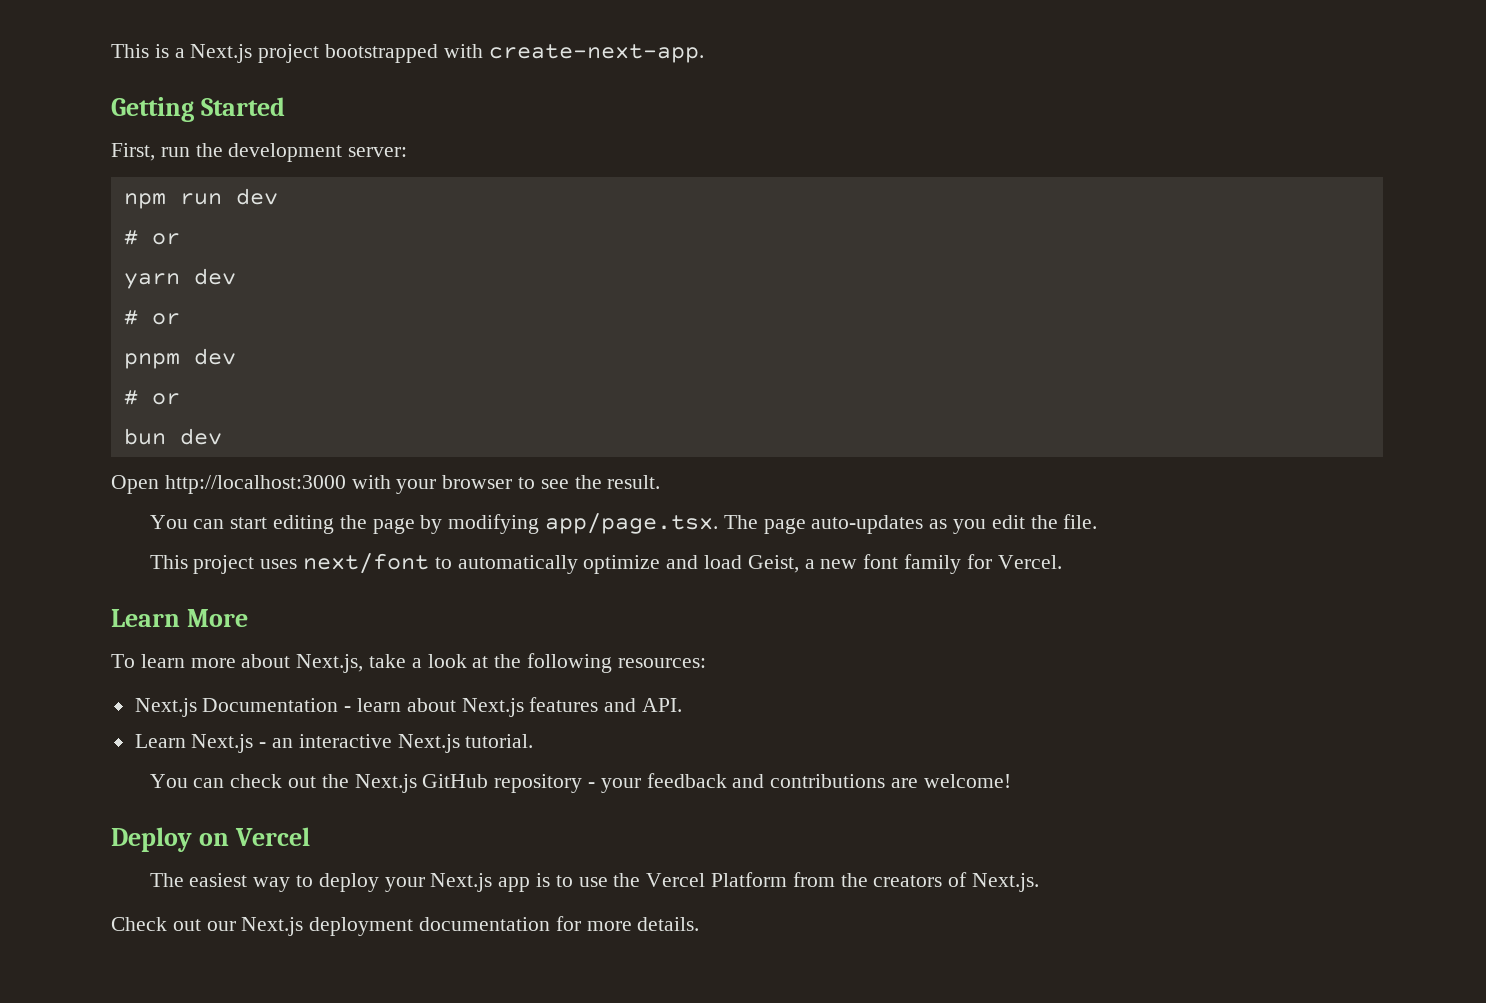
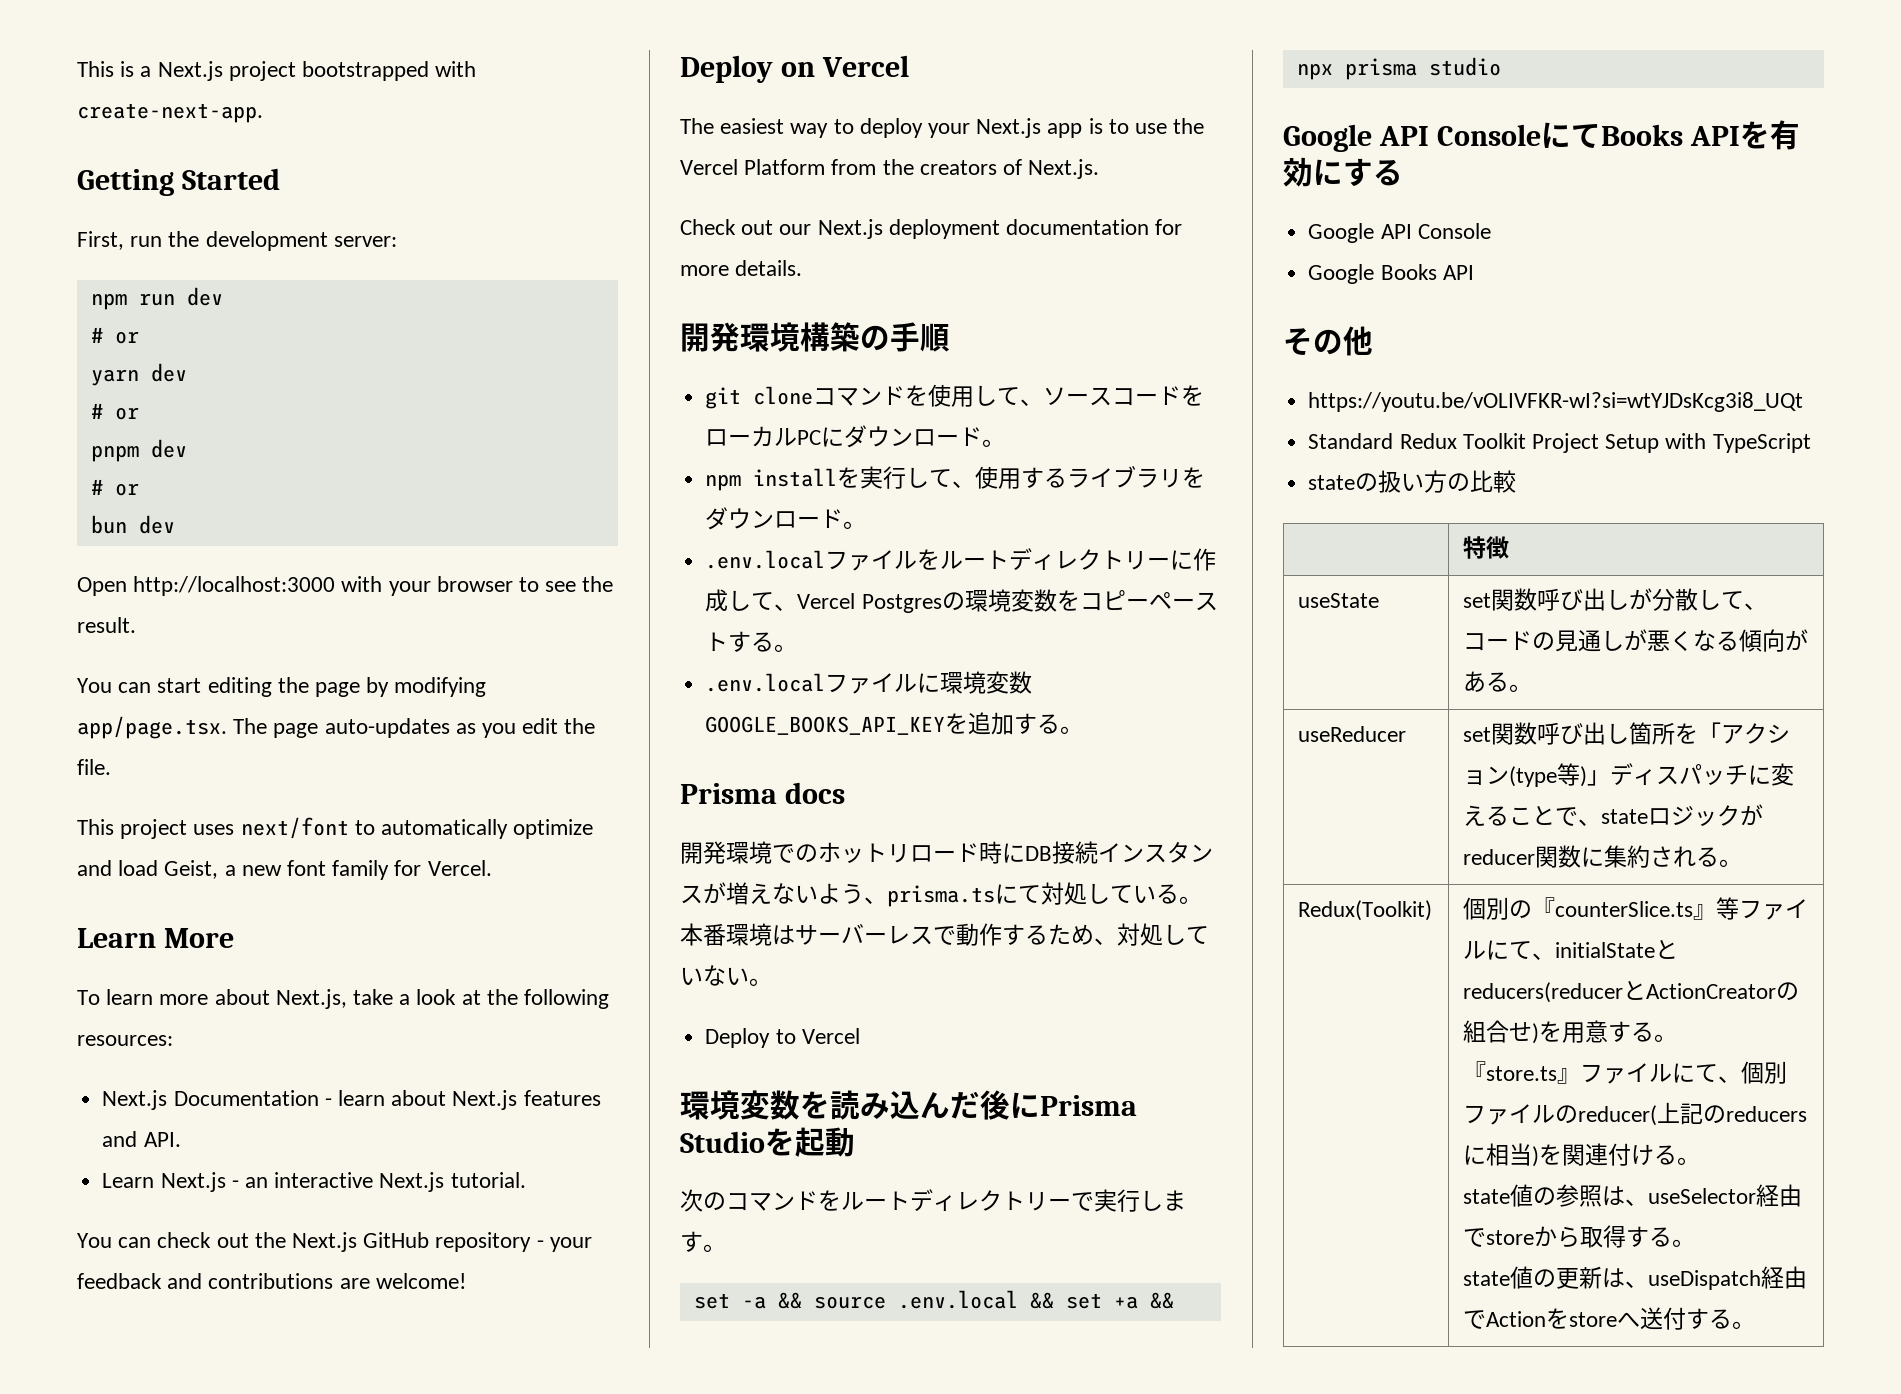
+ 開発環境構築の手順
+ git cloneコマンドを使用して、ソースコードをローカルPCにダウンロード。
+ npm installを実行して、使用するライブラリをダウンロード。
+ .env.localファイルをルートディレクトリーに作成して、Vercel Postgresの環境変数をコピーペーストする。
+ .env.localファイルに環境変数GOOGLE_BOOKS_API_KEYを追加する。
+ Prisma docs
+ 開発環境でのホットリロード時にDB接続インスタンスが増えないよう、prisma.tsにて対処している。本番環境はサーバーレスで動作するため、対処していない。
+ Deploy to Vercel
+ 環境変数を読み込んだ後にPrisma Studioを起動
+ 次のコマンドをルートディレクトリーで実行します。
+ set -a && source .env.local && set +a && npx prisma studio
+ Google API ConsoleにてBooks APIを有効にする
+ Google API Console
+ Google Books API
+ その他
+ https://youtu.be/vOLIVFKR-wI?si=wtYJDsKcg3i8_UQt
+ Standard Redux Toolkit Project Setup with TypeScript
+ stateの扱い方の比較
+ | 特徴
+ useState | set関数呼び出しが分散して、コードの見通しが悪くなる傾向がある。
+ useReducer | set関数呼び出し箇所を「アクション(type等)」ディスパッチに変えることで、stateロジックがreducer関数に集約される。
+ Redux(Toolkit) | 個別の『counterSlice.ts』等ファイルにて、initialStateとreducers(reducerとActionCreatorの組合せ)を用意する。
+ 『store.ts』ファイルにて、個別ファイルのreducer(上記のreducersに相当)を関連付ける。
+ state値の参照は、useSelector経由でstoreから取得する。
+ state値の更新は、useDispatch経由でActionをstoreへ送付する。

